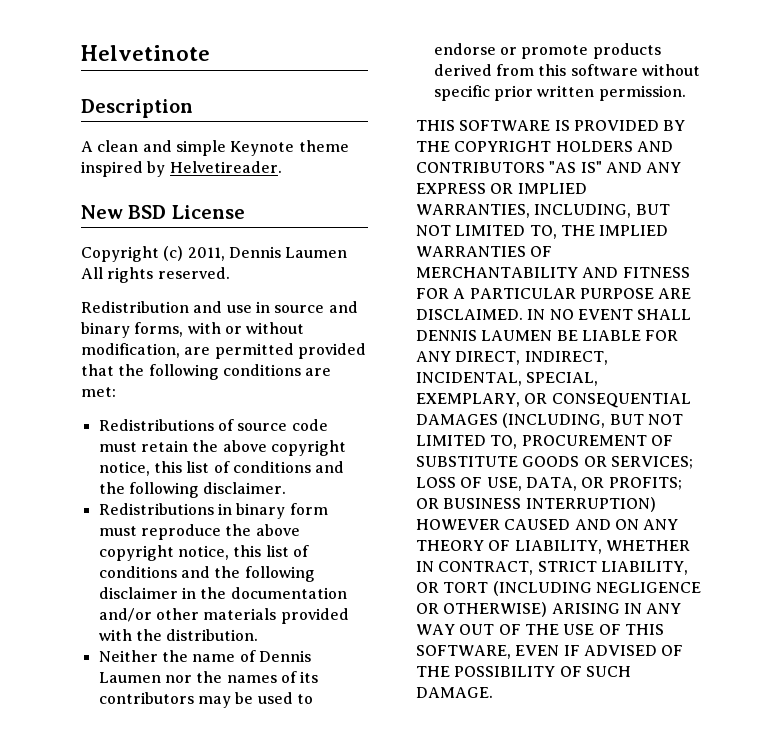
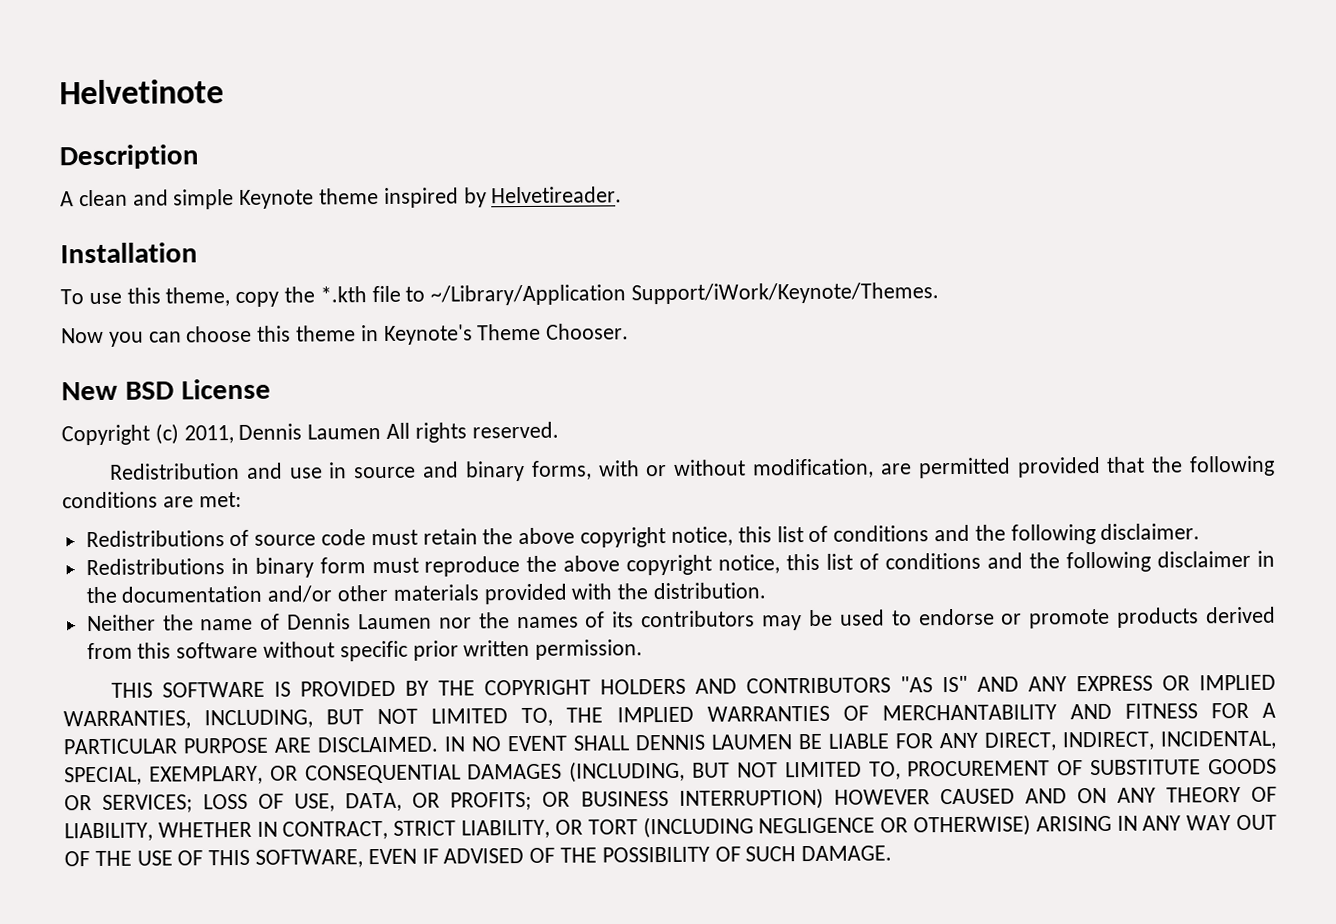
+ Installation
+ To use this theme, copy the *.kth file to ~/Library/Application Support/iWork/Keynote/Themes.
+ Now you can choose this theme in Keynote's Theme Chooser.

